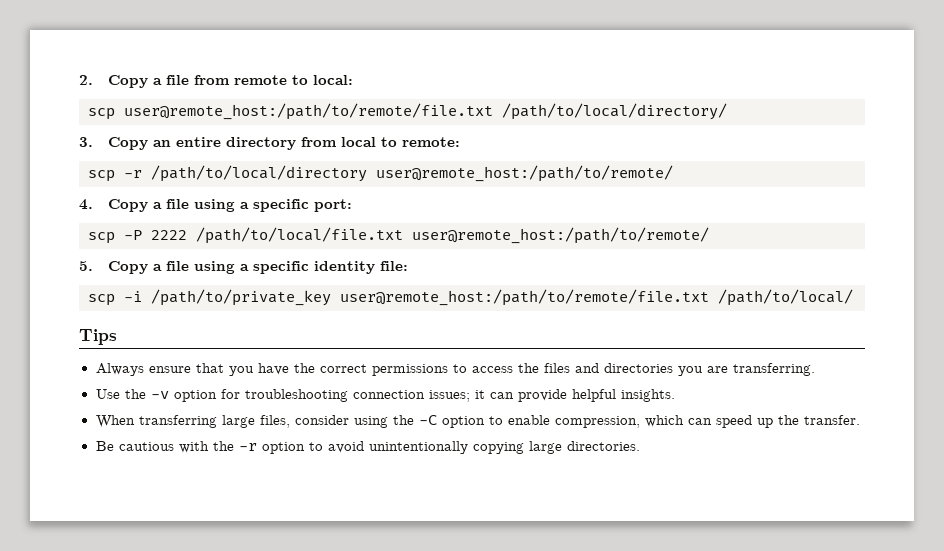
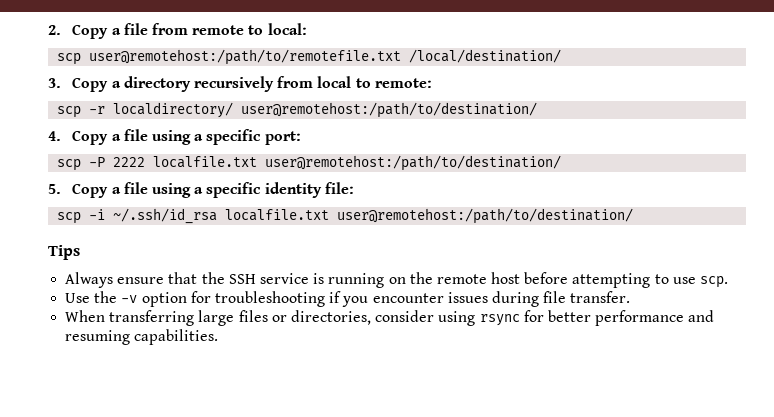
- scp user@remote_host:/path/to/remote/file.txt /path/to/local/directory/
+ scp user@remotehost:/path/to/remotefile.txt /local/destination/
- 3. Copy an entire directory from local to remote:
+ 3. Copy a directory recursively from local to remote:
- scp -r /path/to/local/directory user@remote_host:/path/to/remote/
+ scp -r localdirectory/ user@remotehost:/path/to/destination/
- scp -P 2222 /path/to/local/file.txt user@remote_host:/path/to/remote/
+ scp -P 2222 localfile.txt user@remotehost:/path/to/destination/
- scp -i /path/to/private_key user@remote_host:/path/to/remote/file.txt /path/to/local/
+ scp -i ~/.ssh/id_rsa localfile.txt user@remotehost:/path/to/destination/
- Always ensure that you have the correct permissions to access the files and directories you are transferring.
+ Always ensure that the SSH service is running on the remote host before attempting to use scp.
- Use the -v option for troubleshooting connection issues; it can provide helpful insights.
- When transferring large files, consider using the -C option to enable compression, which can speed up the transfer.
- Be cautious with the -r option to avoid unintentionally copying large directories.
+ Use the -v option for troubleshooting if you encounter issues during file transfer.
+ When transferring large files or directories, consider using rsync for better performance and resuming capabilities.

